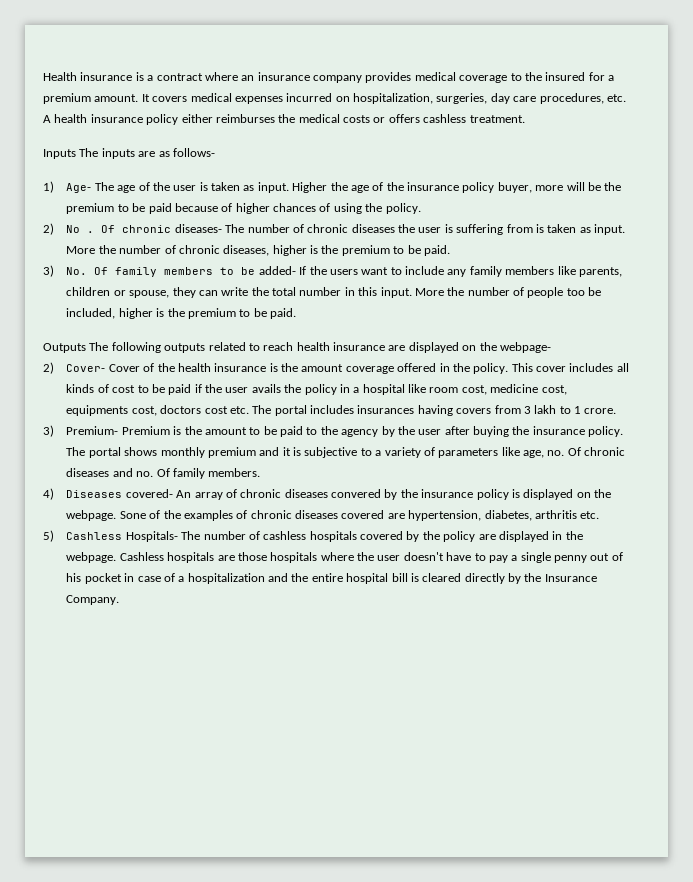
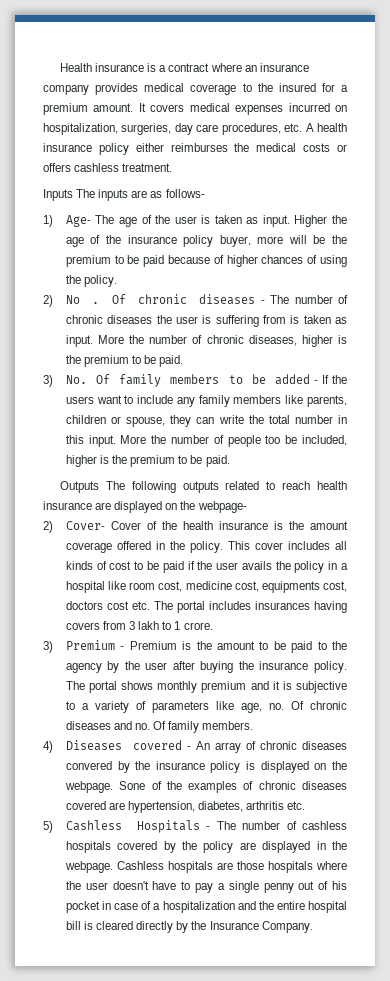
- Of chronic diseases- The number of chronic diseases the user is suffering from is taken as input.
+ Of chronic diseases - The number of chronic diseases the user is suffering from is taken as input.
- 3) No. Of family members to be added- If the users want to include any family members like parents, children or spouse, they can write the total number in this input.
+ 3) No. Of family members to be added - If the users want to include any family members like parents, children or spouse, they can write the total number in this input.
- 3) Premium- Premium is the amount to be paid to the agency by the user after buying the insurance policy.
+ 3) Premium - Premium is the amount to be paid to the agency by the user after buying the insurance policy.
- 4) Diseases covered- An array of chronic diseases convered by the insurance policy is displayed on the webpage.
+ 4) Diseases covered - An array of chronic diseases convered by the insurance policy is displayed on the webpage.
- 5) Cashless Hospitals- The number of cashless hospitals covered by the policy are displayed in the webpage.
+ 5) Cashless Hospitals - The number of cashless hospitals covered by the policy are displayed in the webpage.

